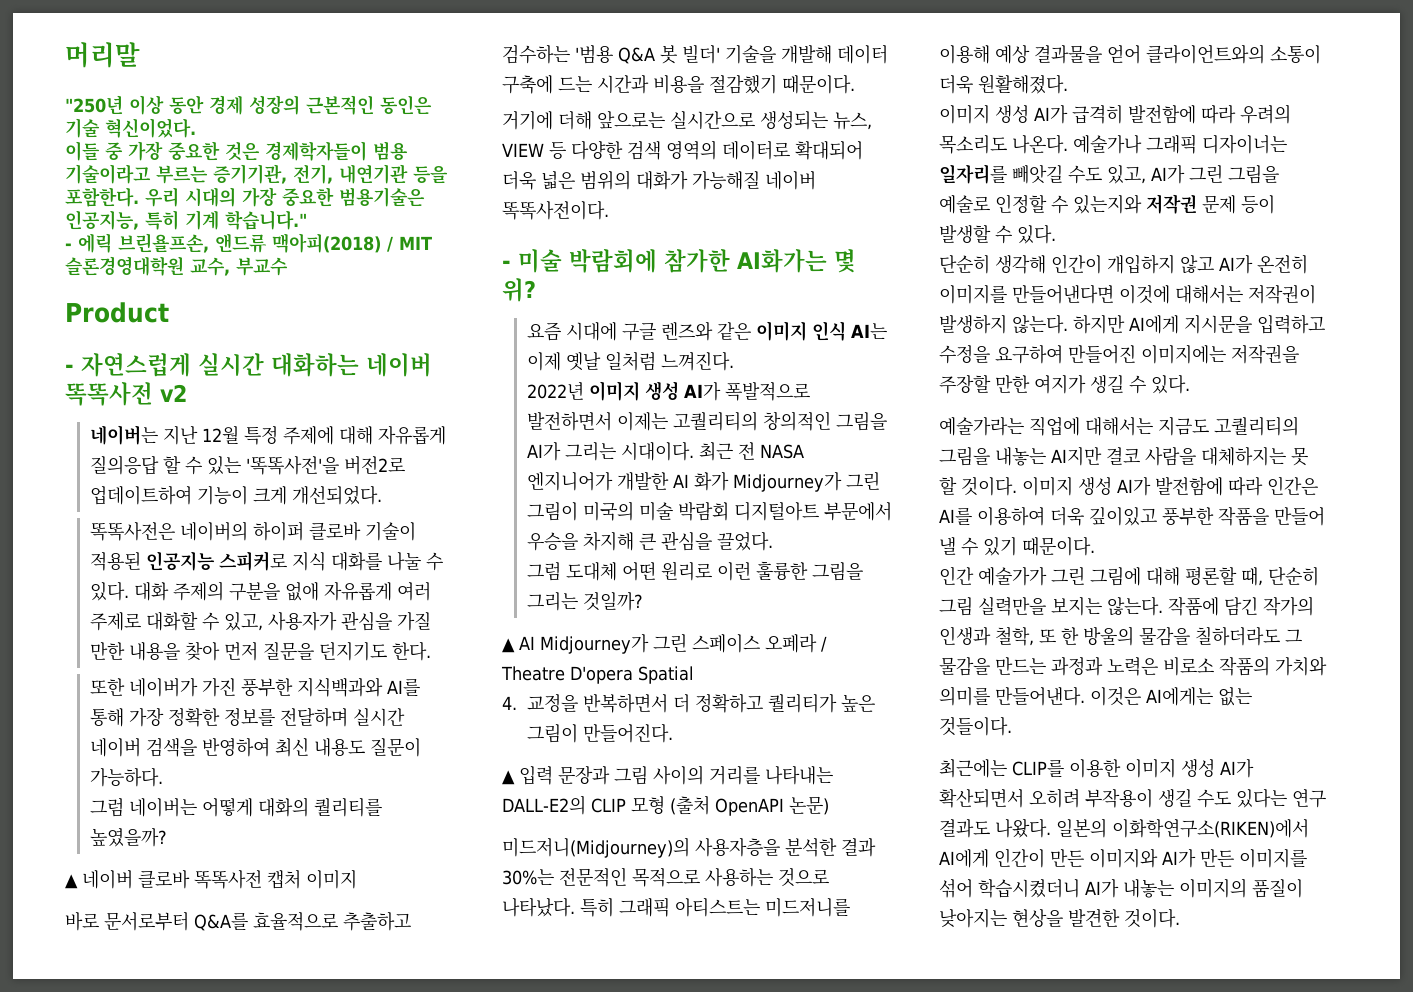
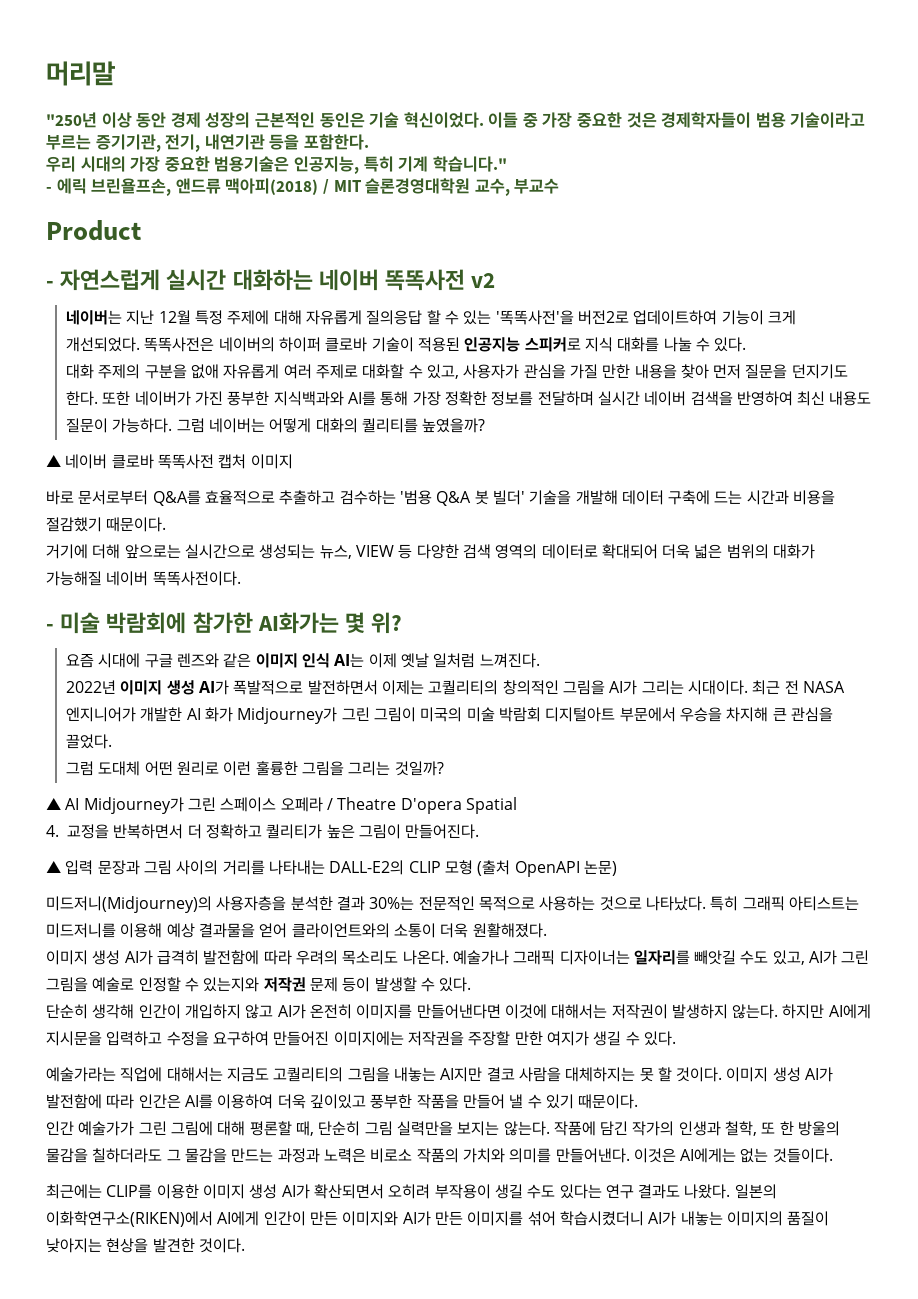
- "250년 이상 동안 경제 성장의 근본적인 동인은 기술 혁신이었다.
- 이들 중 가장 중요한 것은 경제학자들이 범용 기술이라고 부르는 증기기관, 전기, 내연기관 등을 포함한다. 우리 시대의 가장 중요한 범용기술은 인공지능, 특히 기계 학습니다."
+ "250년 이상 동안 경제 성장의 근본적인 동인은 기술 혁신이었다. 이들 중 가장 중요한 것은 경제학자들이 범용 기술이라고 부르는 증기기관, 전기, 내연기관 등을 포함한다.
+ 우리 시대의 가장 중요한 범용기술은 인공지능, 특히 기계 학습니다."
- 네이버는 지난 12월 특정 주제에 대해 자유롭게 질의응답 할 수 있는 '똑똑사전'을 버전2로 업데이트하여 기능이 크게 개선되었다.
- 똑똑사전은 네이버의 하이퍼 클로바 기술이 적용된 인공지능 스피커로 지식 대화를 나눌 수 있다. 대화 주제의 구분을 없애 자유롭게 여러 주제로 대화할 수 있고, 사용자가 관심을 가질 만한 내용을 찾아 먼저 질문을 던지기도 한다.
- 또한 네이버가 가진 풍부한 지식백과와 AI를 통해 가장 정확한 정보를 전달하며 실시간 네이버 검색을 반영하여 최신 내용도 질문이 가능하다.
- 그럼 네이버는 어떻게 대화의 퀄리티를 높였을까?
+ 네이버는 지난 12월 특정 주제에 대해 자유롭게 질의응답 할 수 있는 '똑똑사전'을 버전2로 업데이트하여 기능이 크게 개선되었다. 똑똑사전은 네이버의 하이퍼 클로바 기술이 적용된 인공지능 스피커로 지식 대화를 나눌 수 있다.
+ 대화 주제의 구분을 없애 자유롭게 여러 주제로 대화할 수 있고, 사용자가 관심을 가질 만한 내용을 찾아 먼저 질문을 던지기도 한다. 또한 네이버가 가진 풍부한 지식백과와 AI를 통해 가장 정확한 정보를 전달하며 실시간 네이버 검색을 반영하여 최신 내용도 질문이 가능하다. 그럼 네이버는 어떻게 대화의 퀄리티를 높였을까?

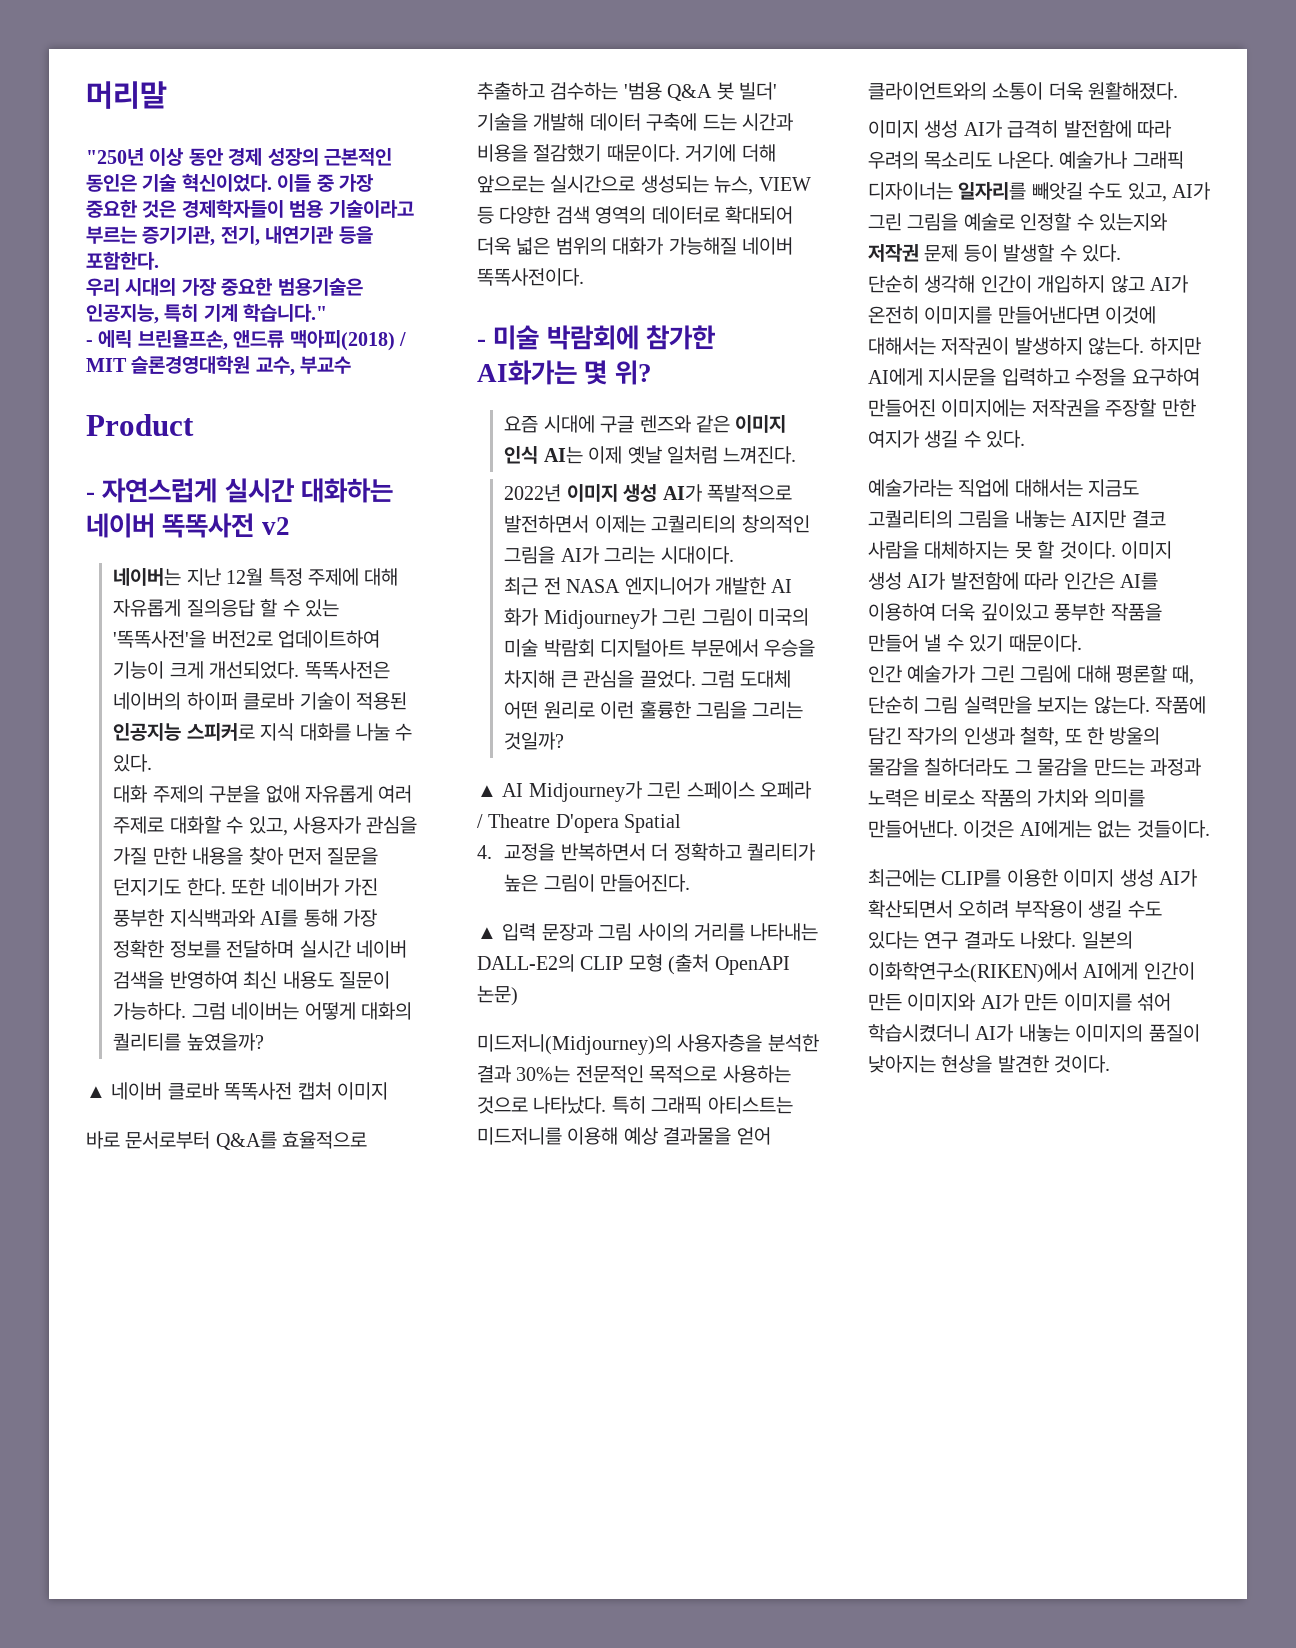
- 바로 문서로부터 Q&A를 효율적으로 추출하고 검수하는 '범용 Q&A 봇 빌더' 기술을 개발해 데이터 구축에 드는 시간과 비용을 절감했기 때문이다.
- 거기에 더해 앞으로는 실시간으로 생성되는 뉴스, VIEW 등 다양한 검색 영역의 데이터로 확대되어 더욱 넓은 범위의 대화가 가능해질 네이버 똑똑사전이다.
+ 바로 문서로부터 Q&A를 효율적으로 추출하고 검수하는 '범용 Q&A 봇 빌더' 기술을 개발해 데이터 구축에 드는 시간과 비용을 절감했기 때문이다. 거기에 더해 앞으로는 실시간으로 생성되는 뉴스, VIEW 등 다양한 검색 영역의 데이터로 확대되어 더욱 넓은 범위의 대화가 가능해질 네이버 똑똑사전이다.
- 2022년 이미지 생성 AI가 폭발적으로 발전하면서 이제는 고퀄리티의 창의적인 그림을 AI가 그리는 시대이다. 최근 전 NASA 엔지니어가 개발한 AI 화가 Midjourney가 그린 그림이 미국의 미술 박람회 디지털아트 부문에서 우승을 차지해 큰 관심을 끌었다.
- 그럼 도대체 어떤 원리로 이런 훌륭한 그림을 그리는 것일까?
+ 2022년 이미지 생성 AI가 폭발적으로 발전하면서 이제는 고퀄리티의 창의적인 그림을 AI가 그리는 시대이다.
+ 최근 전 NASA 엔지니어가 개발한 AI 화가 Midjourney가 그린 그림이 미국의 미술 박람회 디지털아트 부문에서 우승을 차지해 큰 관심을 끌었다. 그럼 도대체 어떤 원리로 이런 훌륭한 그림을 그리는 것일까?

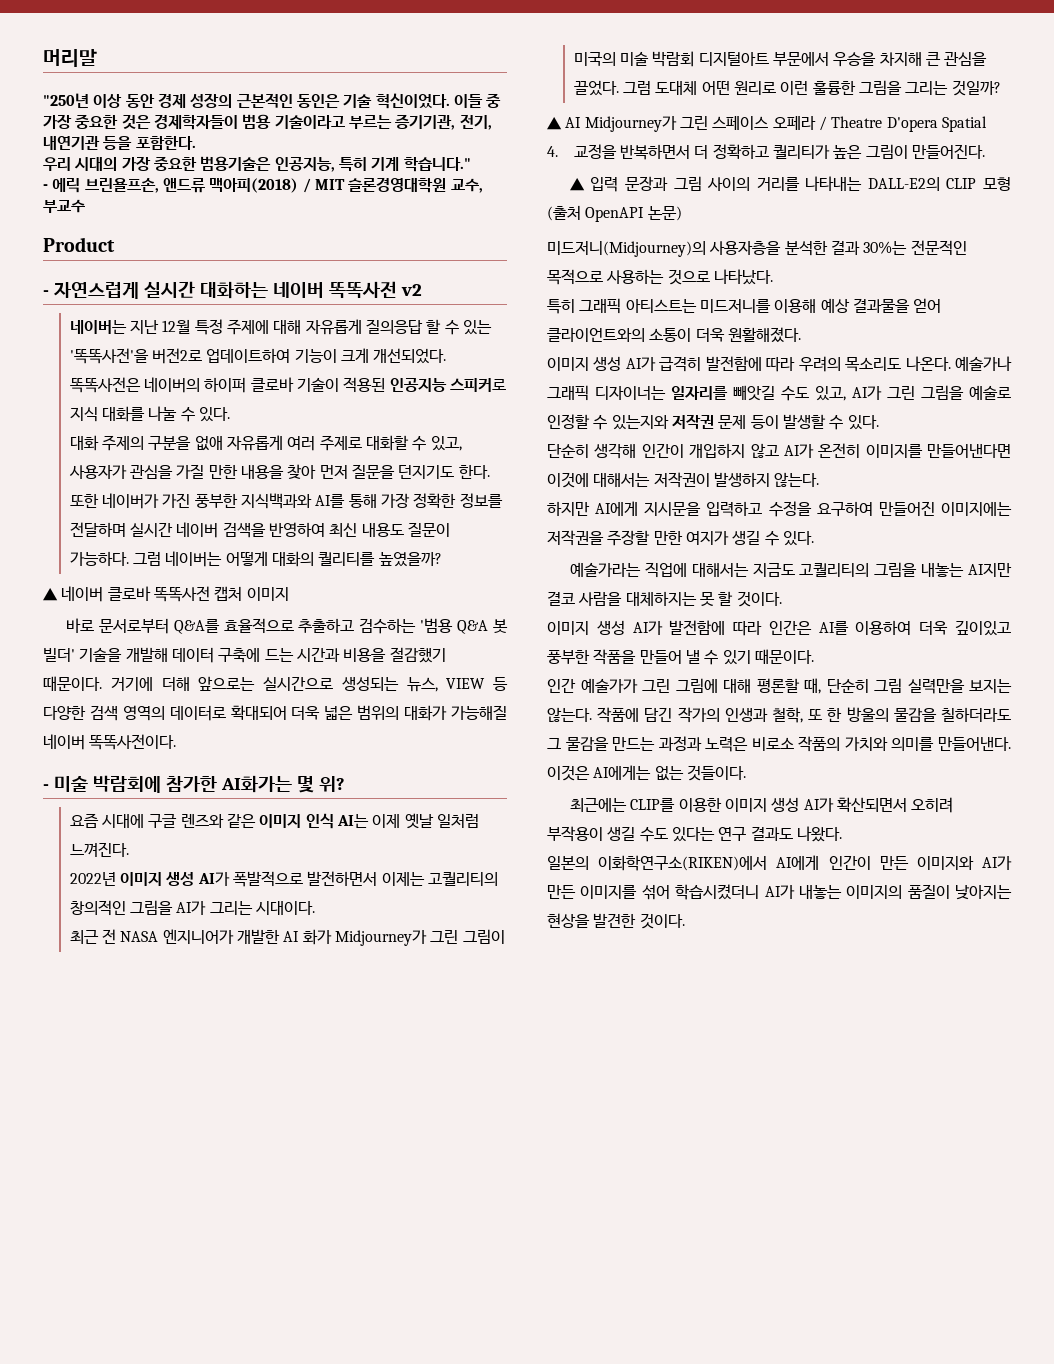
- 미드저니(Midjourney)의 사용자층을 분석한 결과 30%는 전문적인 목적으로 사용하는 것으로 나타났다. 특히 그래픽 아티스트는 미드저니를 이용해 예상 결과물을 얻어 클라이언트와의 소통이 더욱 원활해졌다.
+ 미드저니(Midjourney)의 사용자층을 분석한 결과 30%는 전문적인 목적으로 사용하는 것으로 나타났다.
+ 특히 그래픽 아티스트는 미드저니를 이용해 예상 결과물을 얻어 클라이언트와의 소통이 더욱 원활해졌다.
- 단순히 생각해 인간이 개입하지 않고 AI가 온전히 이미지를 만들어낸다면 이것에 대해서는 저작권이 발생하지 않는다. 하지만 AI에게 지시문을 입력하고 수정을 요구하여 만들어진 이미지에는 저작권을 주장할 만한 여지가 생길 수 있다.
+ 단순히 생각해 인간이 개입하지 않고 AI가 온전히 이미지를 만들어낸다면 이것에 대해서는 저작권이 발생하지 않는다.
+ 하지만 AI에게 지시문을 입력하고 수정을 요구하여 만들어진 이미지에는 저작권을 주장할 만한 여지가 생길 수 있다.
- 예술가라는 직업에 대해서는 지금도 고퀄리티의 그림을 내놓는 AI지만 결코 사람을 대체하지는 못 할 것이다. 이미지 생성 AI가 발전함에 따라 인간은 AI를 이용하여 더욱 깊이있고 풍부한 작품을 만들어 낼 수 있기 때문이다.
+ 예술가라는 직업에 대해서는 지금도 고퀄리티의 그림을 내놓는 AI지만 결코 사람을 대체하지는 못 할 것이다.
+ 이미지 생성 AI가 발전함에 따라 인간은 AI를 이용하여 더욱 깊이있고 풍부한 작품을 만들어 낼 수 있기 때문이다.
- 최근에는 CLIP를 이용한 이미지 생성 AI가 확산되면서 오히려 부작용이 생길 수도 있다는 연구 결과도 나왔다. 일본의 이화학연구소(RIKEN)에서 AI에게 인간이 만든 이미지와 AI가 만든 이미지를 섞어 학습시켰더니 AI가 내놓는 이미지의 품질이 낮아지는 현상을 발견한 것이다.
+ 최근에는 CLIP를 이용한 이미지 생성 AI가 확산되면서 오히려 부작용이 생길 수도 있다는 연구 결과도 나왔다.
+ 일본의 이화학연구소(RIKEN)에서 AI에게 인간이 만든 이미지와 AI가 만든 이미지를 섞어 학습시켰더니 AI가 내놓는 이미지의 품질이 낮아지는 현상을 발견한 것이다.

